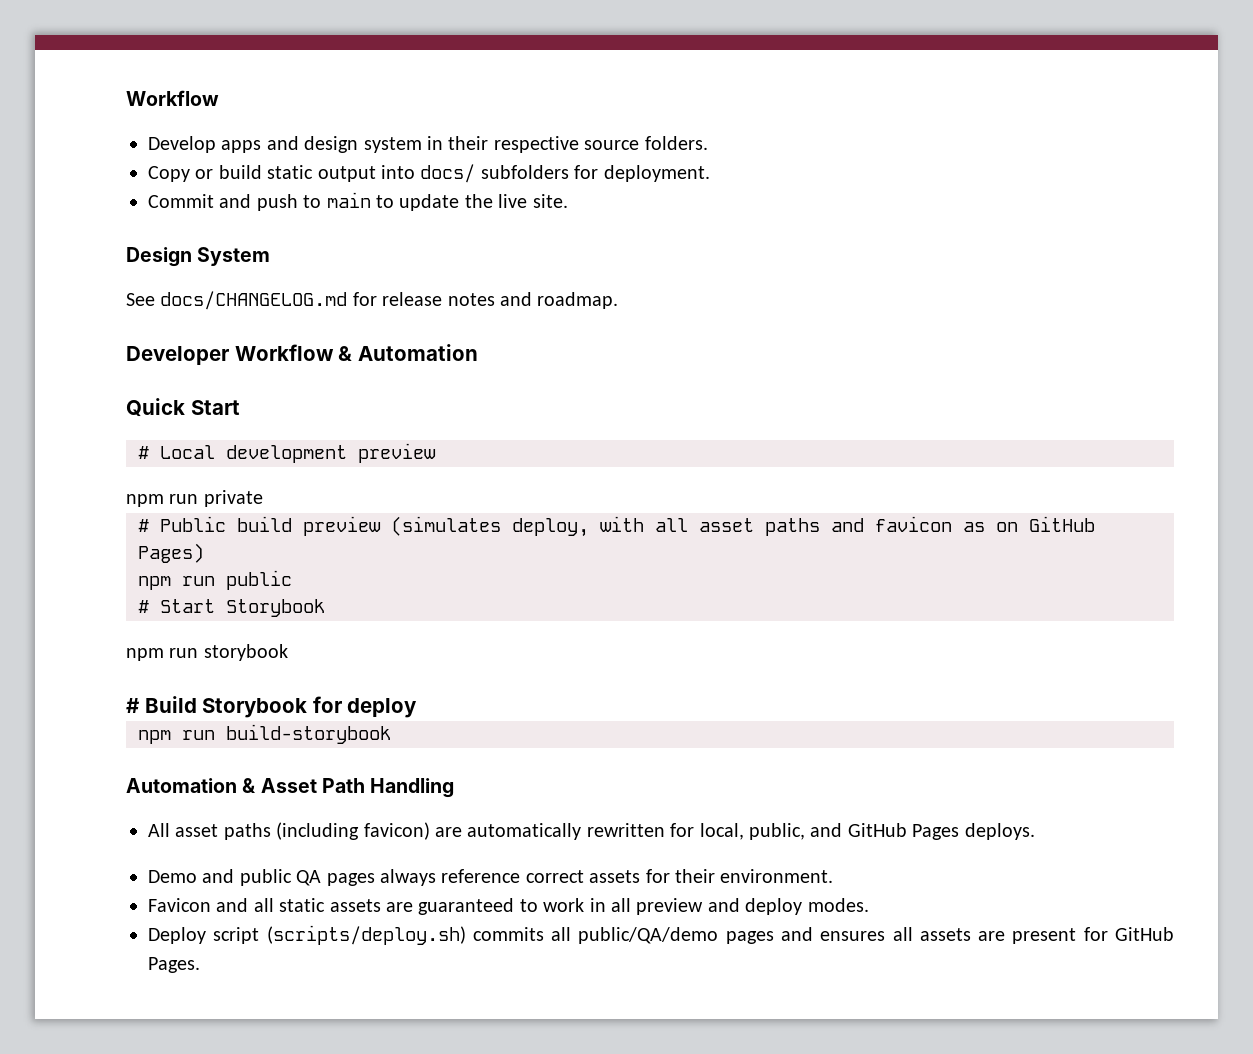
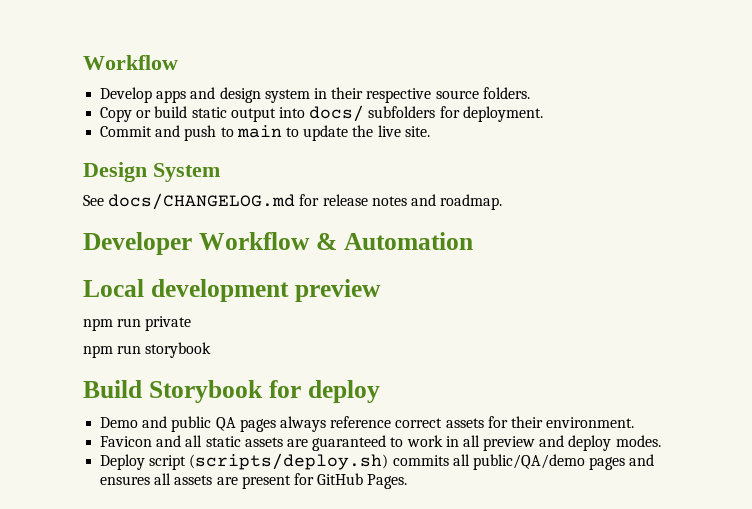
- Quick Start
- # Local development preview
+ Local development preview
- # Public build preview (simulates deploy, with all asset paths and favicon as on GitHub Pages)
- npm run public
- # Start Storybook
- # Build Storybook for deploy
+ Build Storybook for deploy
- npm run build-storybook
- Automation & Asset Path Handling
- All asset paths (including favicon) are automatically rewritten for local, public, and GitHub Pages deploys.

